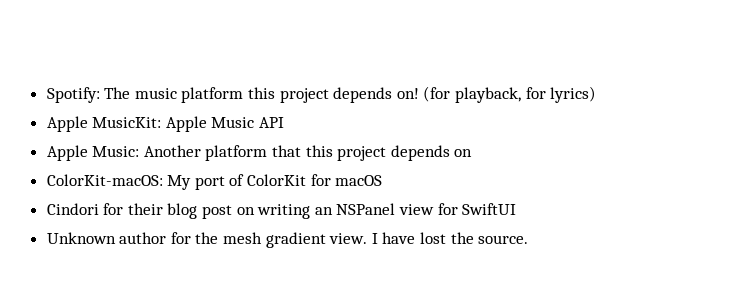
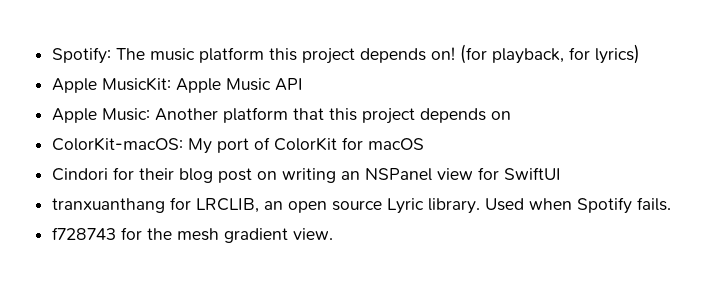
- Unknown author for the mesh gradient view. I have lost the source.
+ tranxuanthang for LRCLIB, an open source Lyric library. Used when Spotify fails.
+ f728743 for the mesh gradient view.

